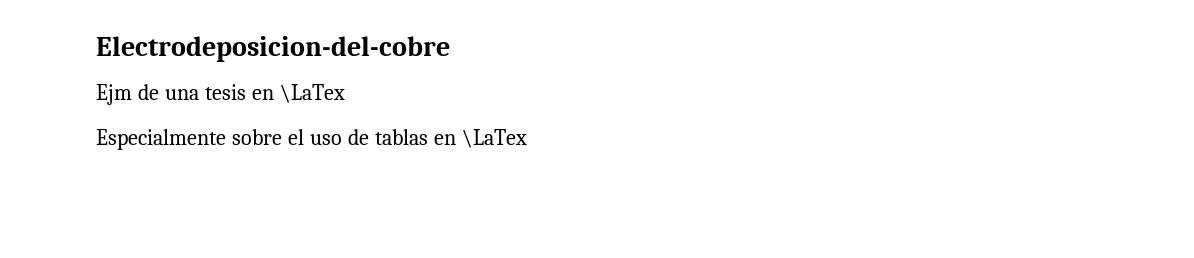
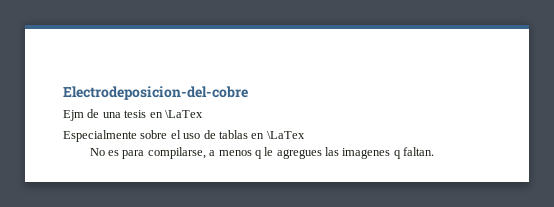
+ No es para compilarse, a menos q le agregues las imagenes q faltan.

